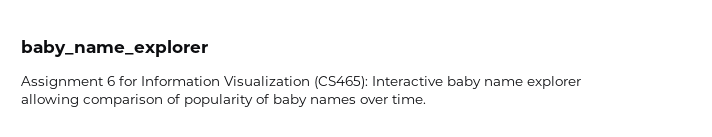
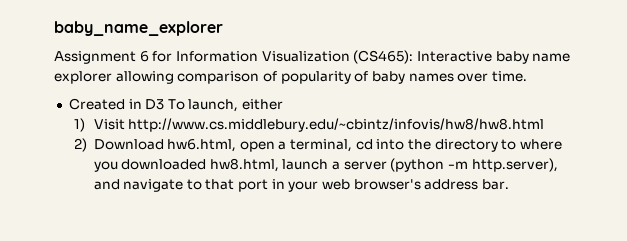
+ Created in D3 To launch, either
+ 1) Visit http://www.cs.middlebury.edu/~cbintz/infovis/hw8/hw8.html
+ 2) Download hw6.html, open a terminal, cd into the directory to where you downloaded hw8.html, launch a server (python -m http.server), and navigate to that port in your web browser's address bar.

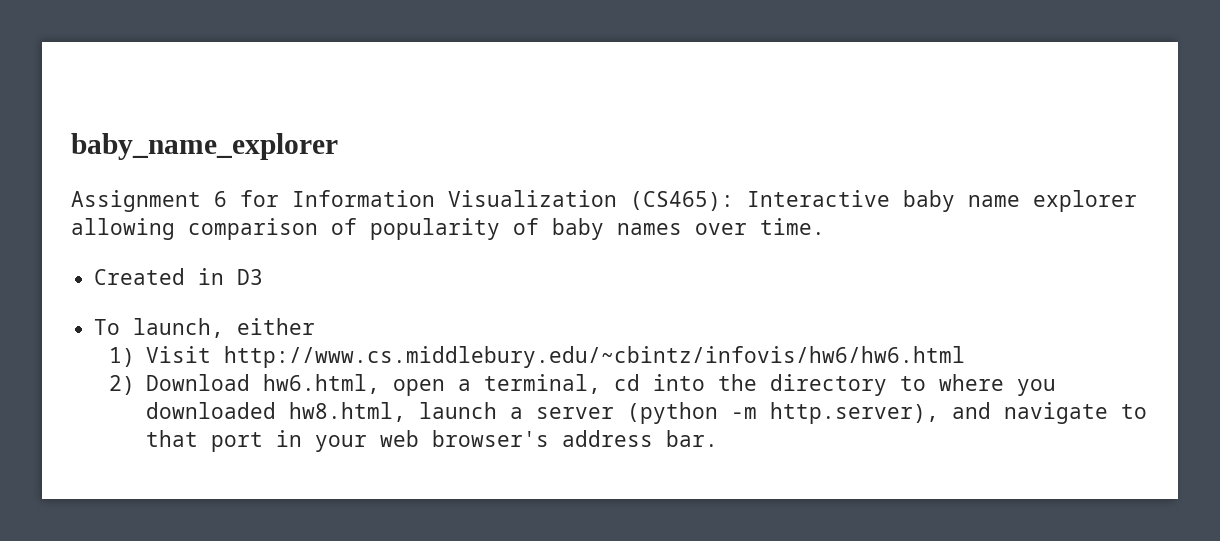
- Created in D3 To launch, either
+ Created in D3
+ To launch, either
- 1) Visit http://www.cs.middlebury.edu/~cbintz/infovis/hw8/hw8.html
+ 1) Visit http://www.cs.middlebury.edu/~cbintz/infovis/hw6/hw6.html

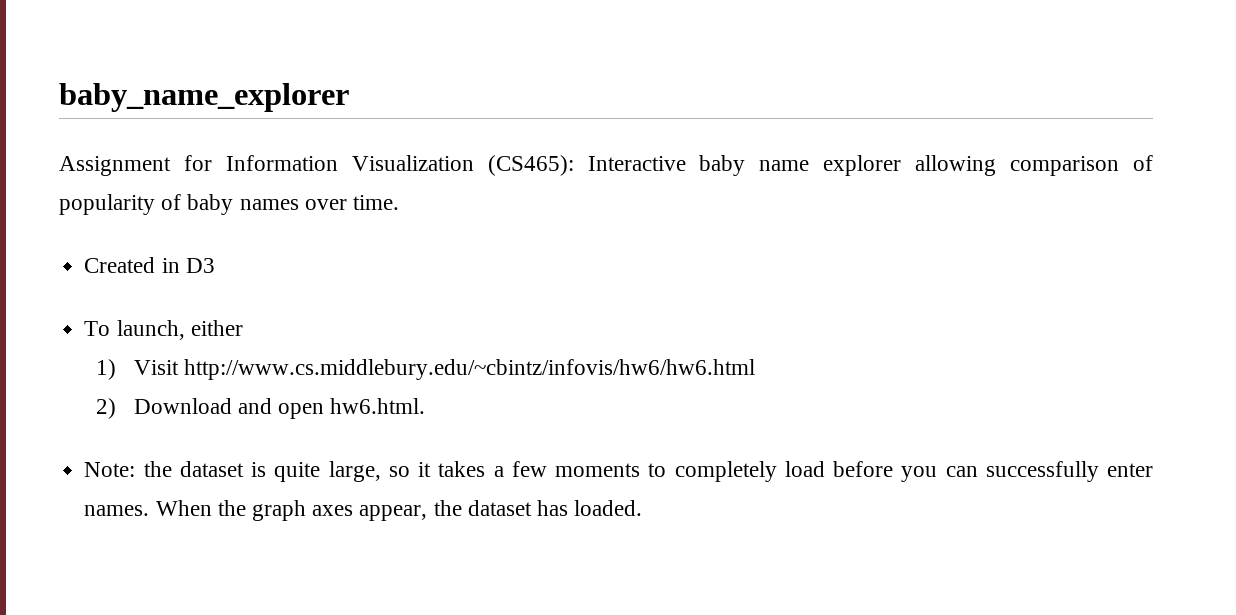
- Assignment 6 for Information Visualization (CS465): Interactive baby name explorer allowing comparison of popularity of baby names over time.
+ Assignment for Information Visualization (CS465): Interactive baby name explorer allowing comparison of popularity of baby names over time.
- 2) Download hw6.html, open a terminal, cd into the directory to where you downloaded hw8.html, launch a server (python -m http.server), and navigate to that port in your web browser's address bar.
+ 2) Download and open hw6.html.
+ Note: the dataset is quite large, so it takes a few moments to completely load before you can successfully enter names. When the graph axes appear, the dataset has loaded.

